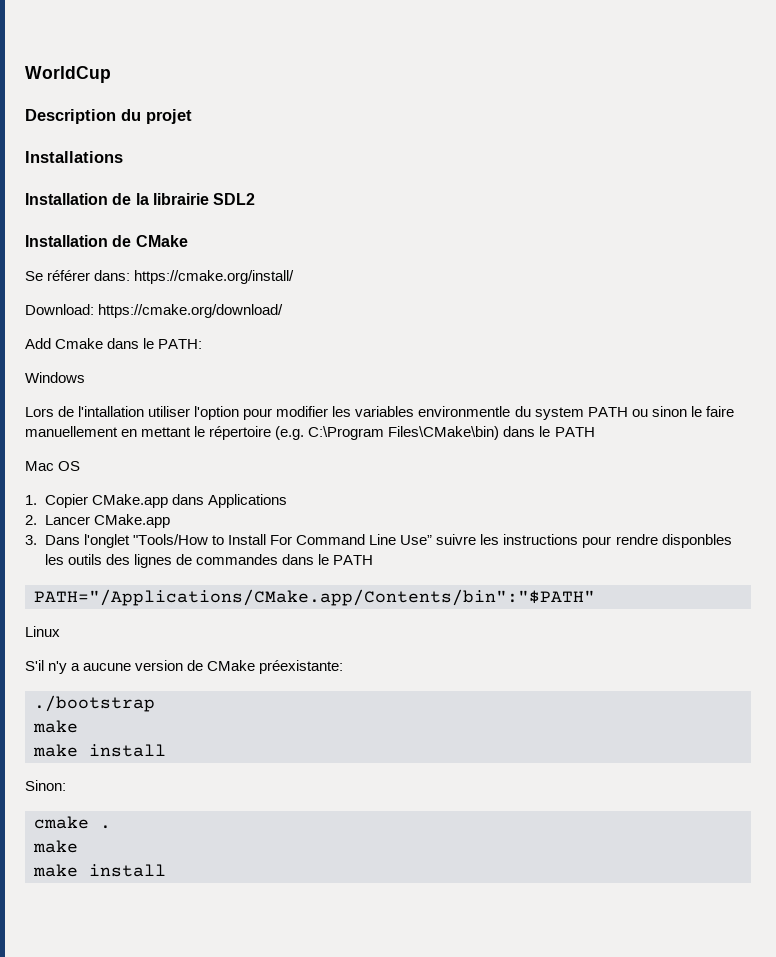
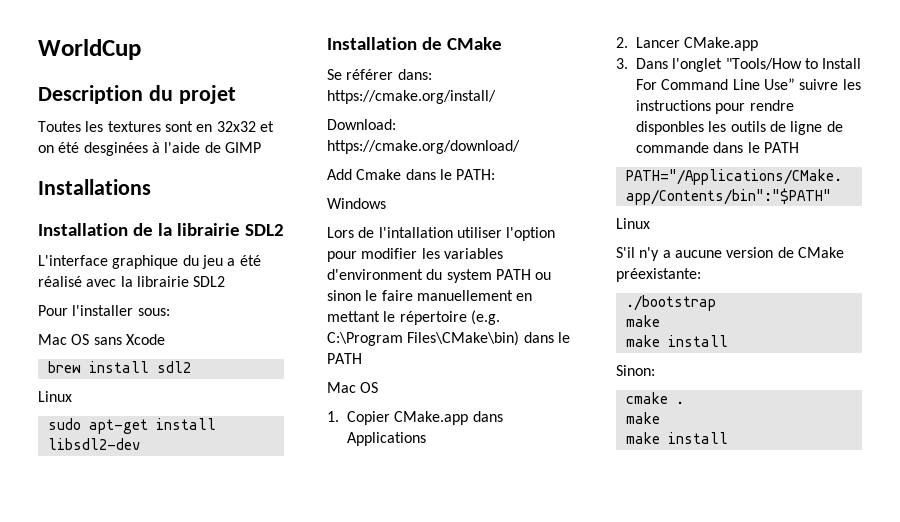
+ Toutes les textures sont en 32x32 et on été desginées à l'aide de GIMP
+ L'interface graphique du jeu a été réalisé avec la librairie SDL2
+ Pour l'installer sous:
+ Mac OS sans Xcode
+ brew install sdl2
+ Linux
+ sudo apt-get install libsdl2-dev
- Lors de l'intallation utiliser l'option pour modifier les variables environmentle du system PATH ou sinon le faire manuellement en mettant le répertoire (e.g. C:\Program Files\CMake\bin) dans le PATH
+ Lors de l'intallation utiliser l'option pour modifier les variables d'environment du system PATH ou sinon le faire manuellement en mettant le répertoire (e.g. C:\Program Files\CMake\bin) dans le PATH
- 3. Dans l'onglet "Tools/How to Install For Command Line Use” suivre les instructions pour rendre disponbles les outils des lignes de commandes dans le PATH
+ 3. Dans l'onglet "Tools/How to Install For Command Line Use” suivre les instructions pour rendre disponbles les outils de ligne de commande dans le PATH

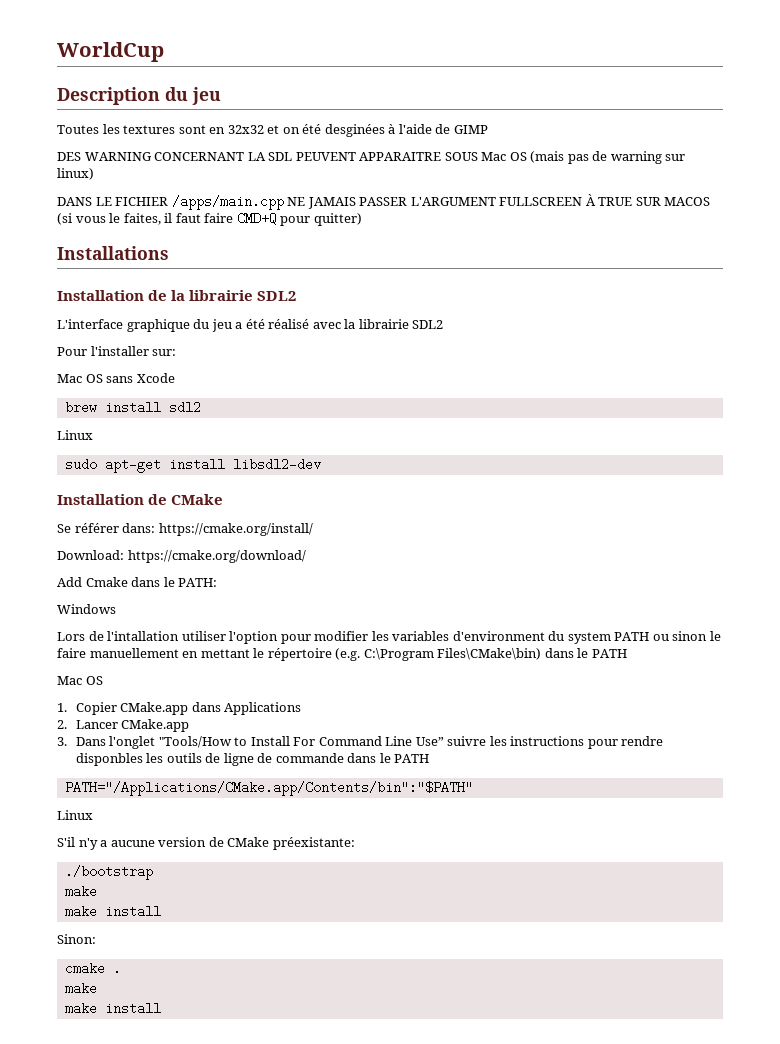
- Description du projet
+ Description du jeu
+ DES WARNING CONCERNANT LA SDL PEUVENT APPARAITRE SOUS Mac OS (mais pas de warning sur linux)
+ DANS LE FICHIER /apps/main.cpp NE JAMAIS PASSER L'ARGUMENT FULLSCREEN À TRUE SUR MACOS (si vous le faites, il faut faire CMD+Q pour quitter)
- Pour l'installer sous:
+ Pour l'installer sur:

